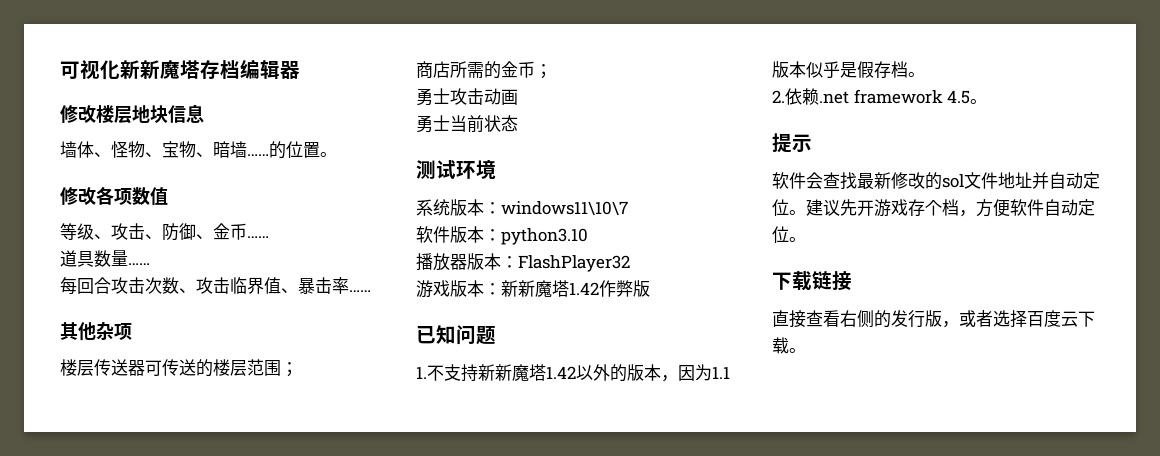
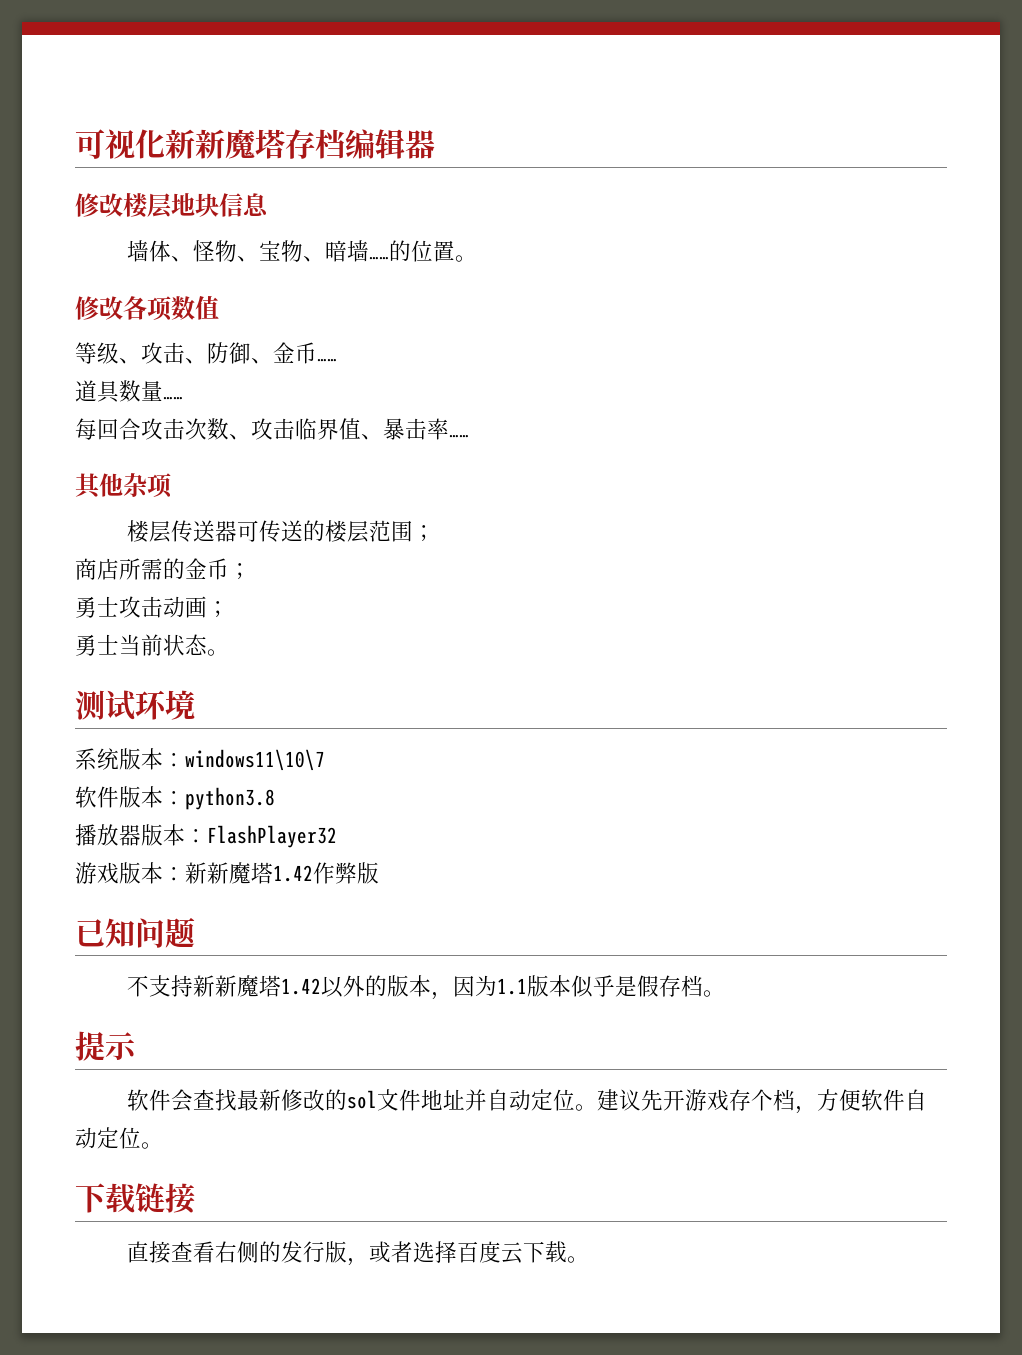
- 勇士攻击动画
+ 勇士攻击动画；
- 勇士当前状态
+ 勇士当前状态。
- 软件版本：python3.10
+ 软件版本：python3.8
- 1.不支持新新魔塔1.42以外的版本，因为1.1版本似乎是假存档。
+ 不支持新新魔塔1.42以外的版本，因为1.1版本似乎是假存档。
- 2.依赖.net framework 4.5。

